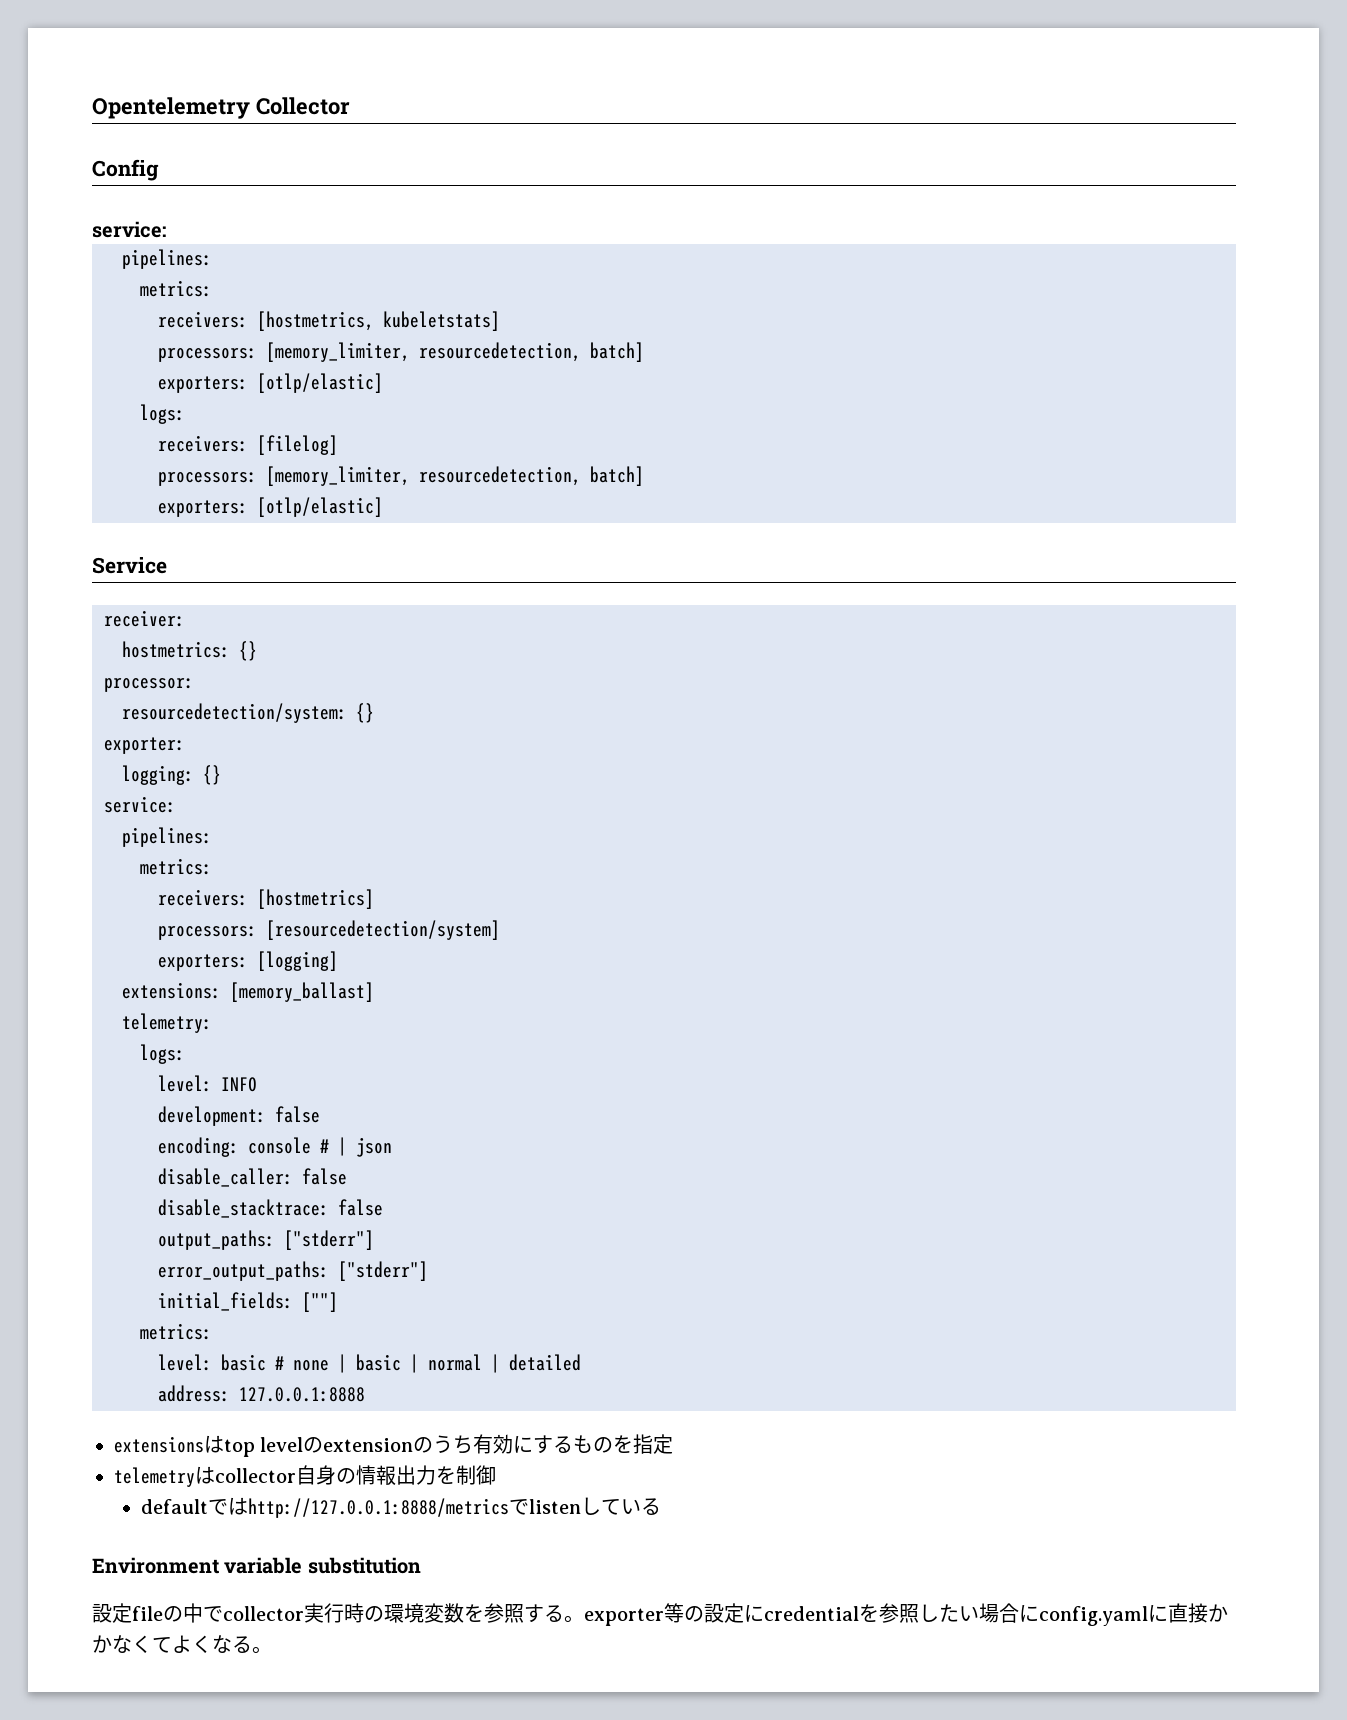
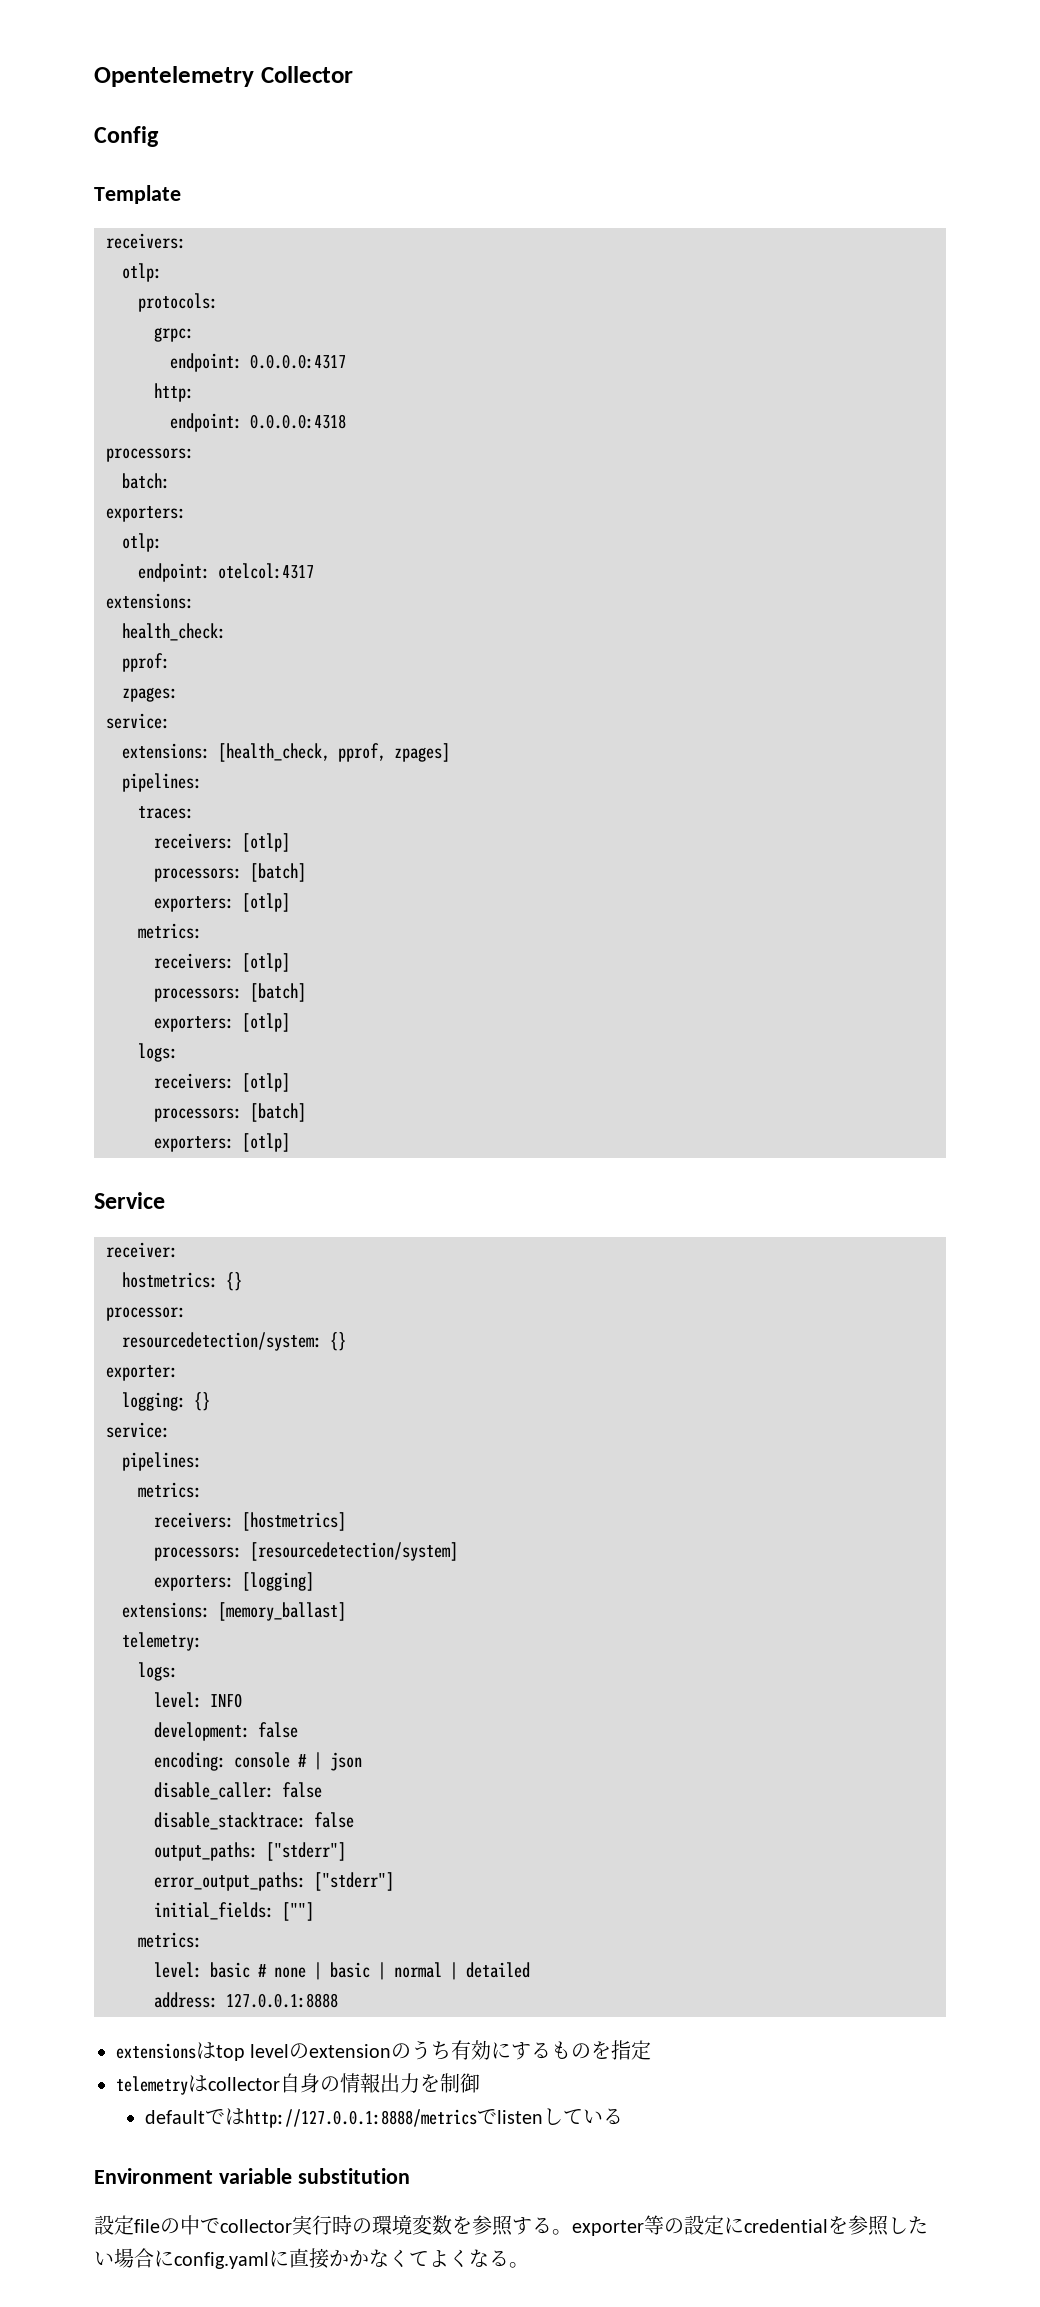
  Config
+ Template
+ receivers:
+ otlp:
+ protocols:
+ grpc:
+ endpoint: 0.0.0.0:4317
+ http:
+ endpoint: 0.0.0.0:4318
+ processors:
+ batch:
+ exporters:
+ otlp:
+ endpoint: otelcol:4317
+ extensions:
+ health_check:
+ pprof:
+ zpages:
  service:
+ extensions: [health_check, pprof, zpages]
  pipelines:
+ traces:
+ receivers: [otlp]
+ processors: [batch]
+ exporters: [otlp]
  metrics:
- receivers: [hostmetrics, kubeletstats]
- processors: [memory_limiter, resourcedetection, batch]
- exporters: [otlp/elastic]
+ receivers: [otlp]
+ processors: [batch]
+ exporters: [otlp]
  logs:
- receivers: [filelog]
- processors: [memory_limiter, resourcedetection, batch]
- exporters: [otlp/elastic]
+ receivers: [otlp]
+ processors: [batch]
+ exporters: [otlp]

